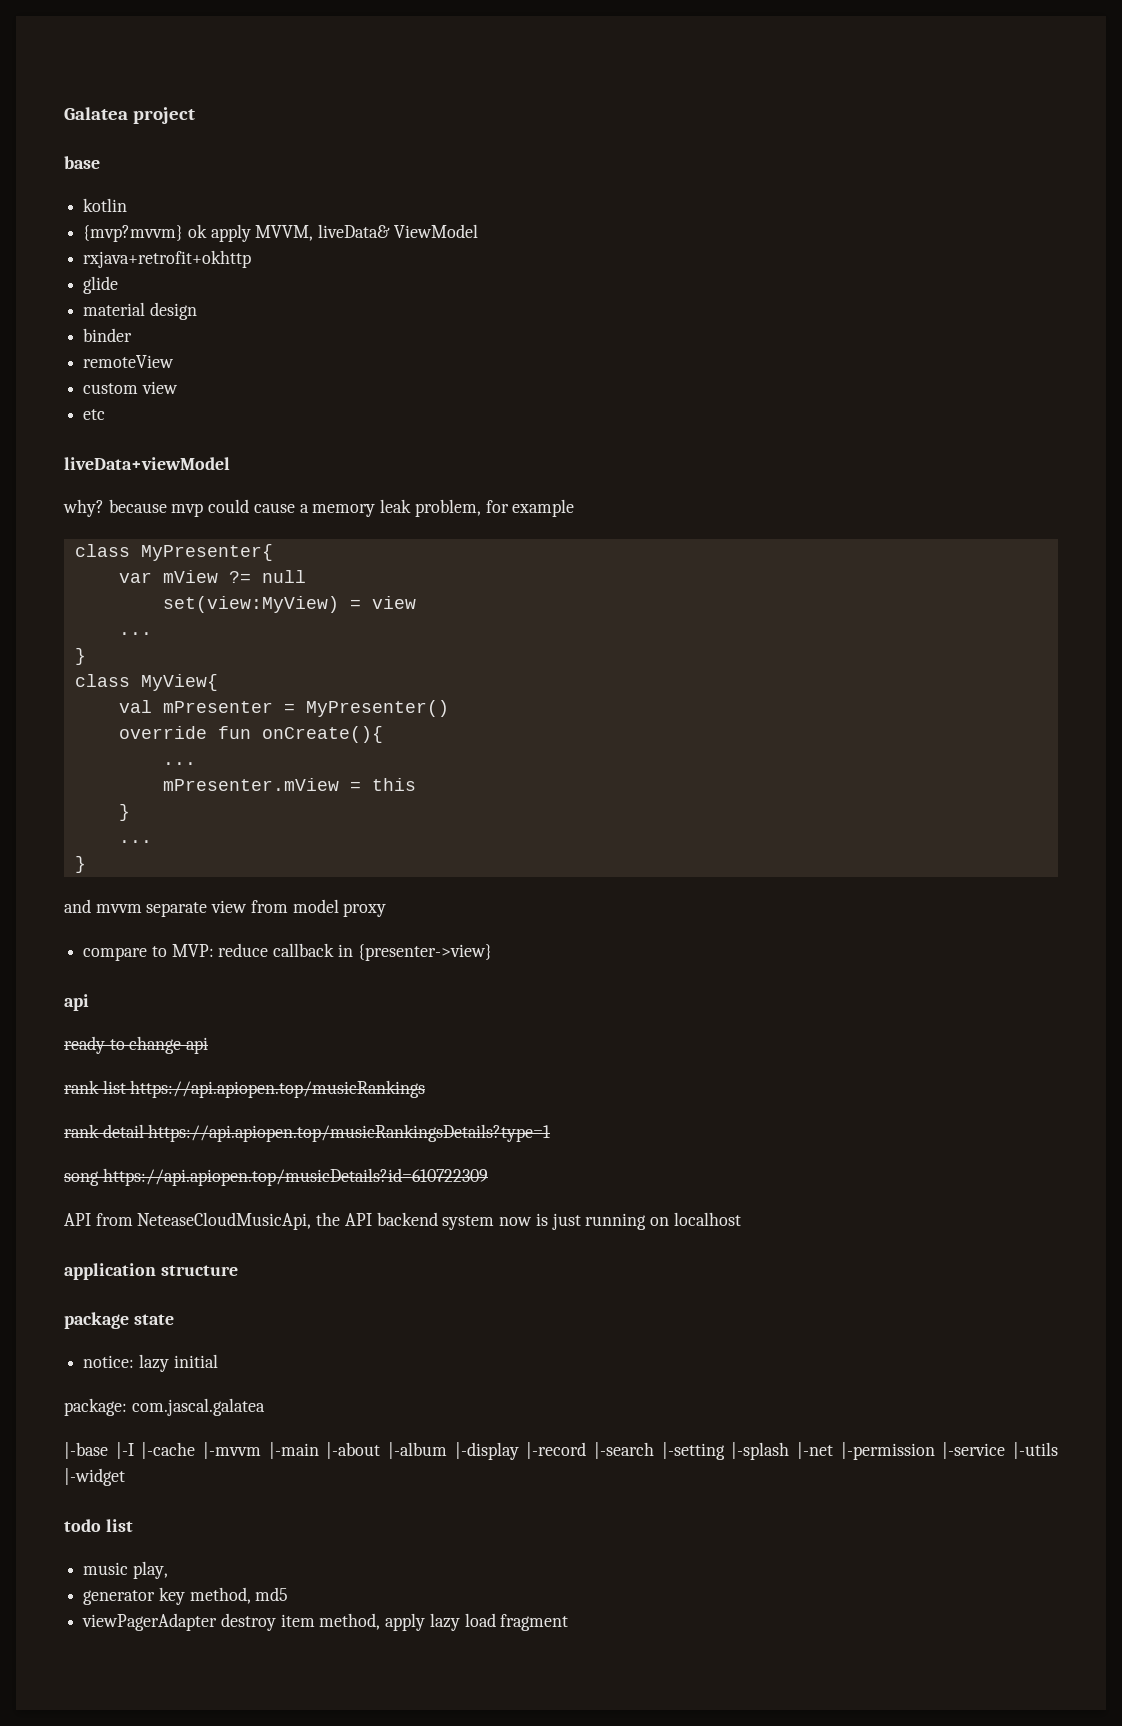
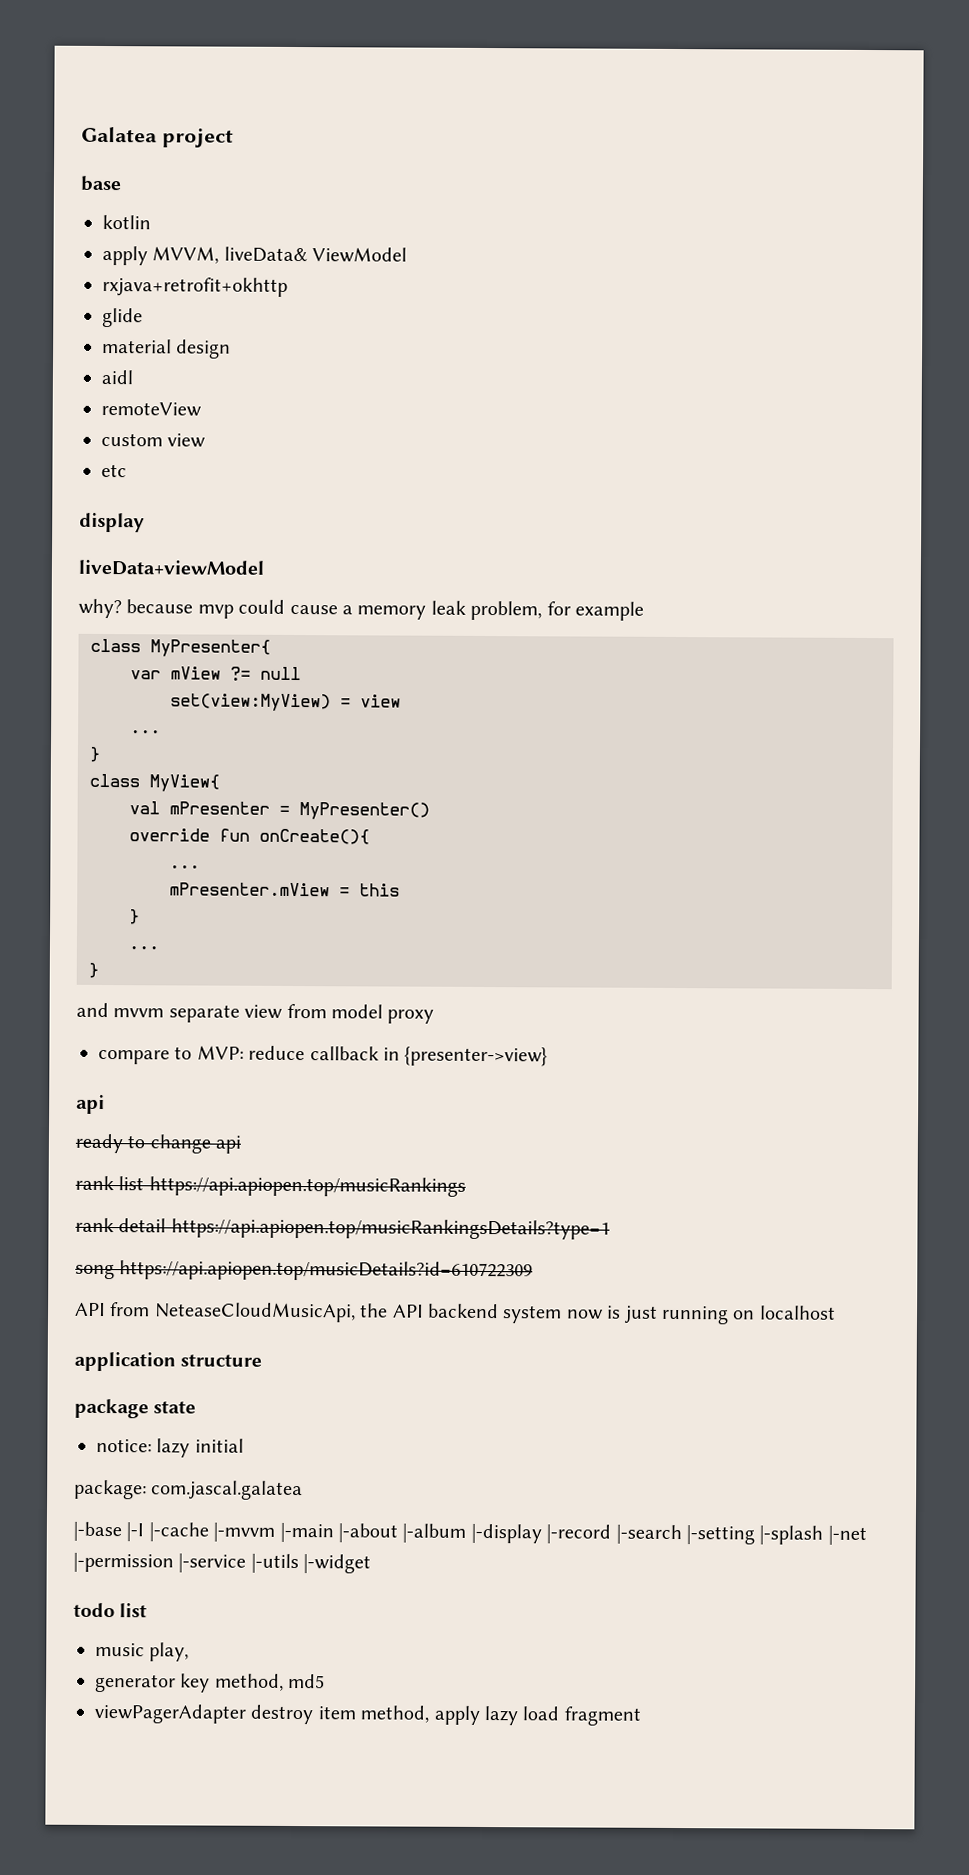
- {mvp?mvvm} ok apply MVVM, liveData& ViewModel
+ apply MVVM, liveData& ViewModel
- binder
+ aidl
+ display

